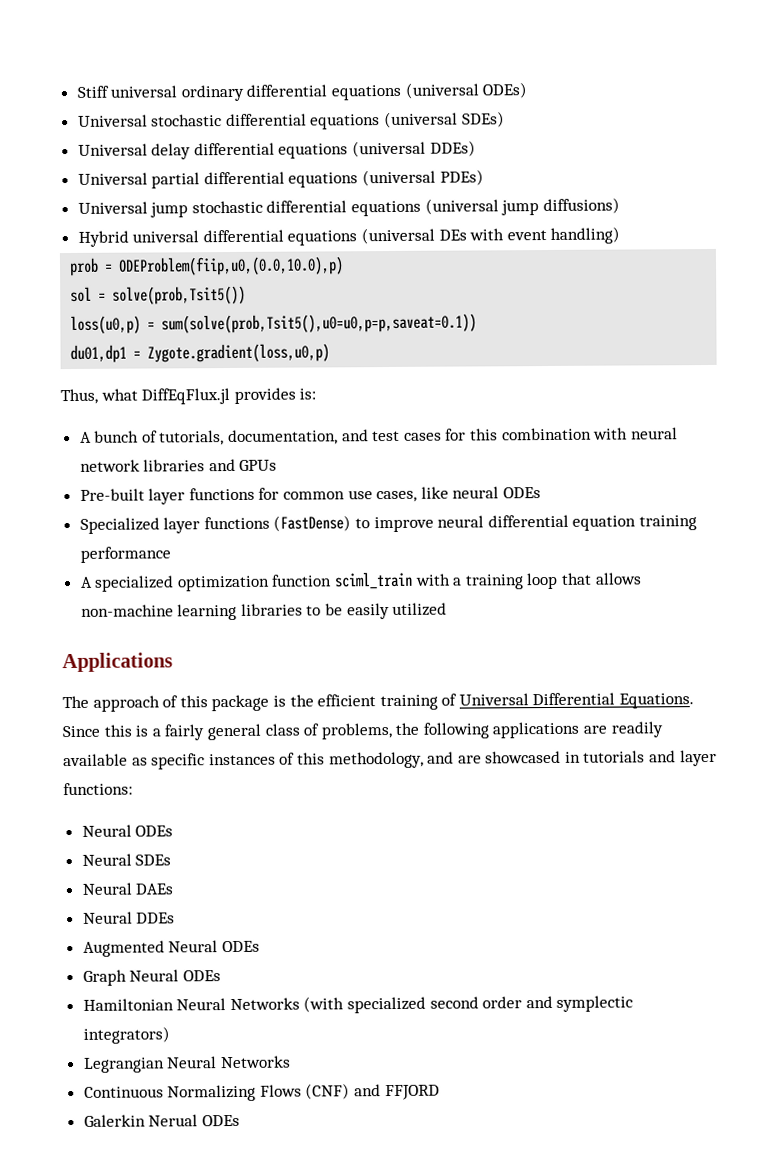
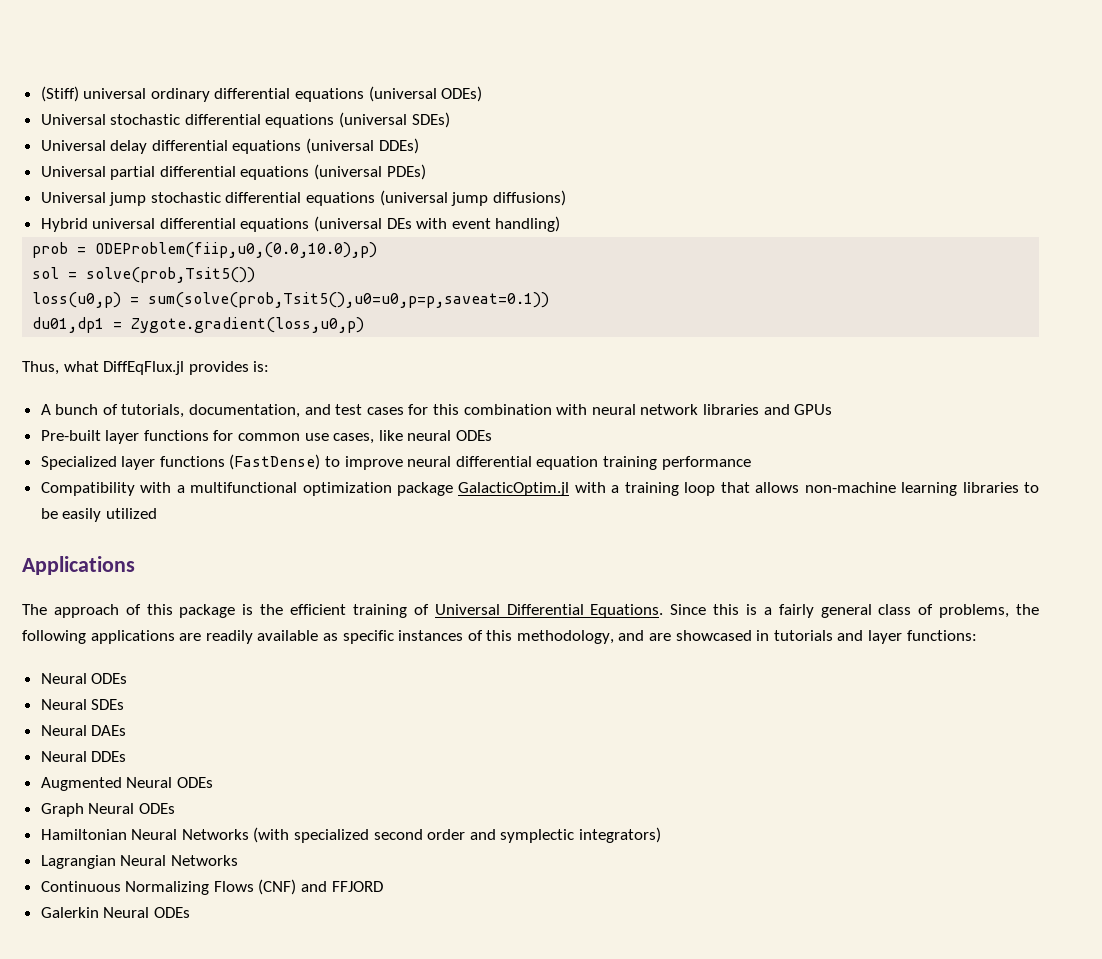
- Stiff universal ordinary differential equations (universal ODEs)
+ (Stiff) universal ordinary differential equations (universal ODEs)
- A specialized optimization function sciml_train with a training loop that allows non-machine learning libraries to be easily utilized
+ Compatibility with a multifunctional optimization package GalacticOptim.jl with a training loop that allows non-machine learning libraries to be easily utilized
- Legrangian Neural Networks
+ Lagrangian Neural Networks
- Galerkin Nerual ODEs
+ Galerkin Neural ODEs

